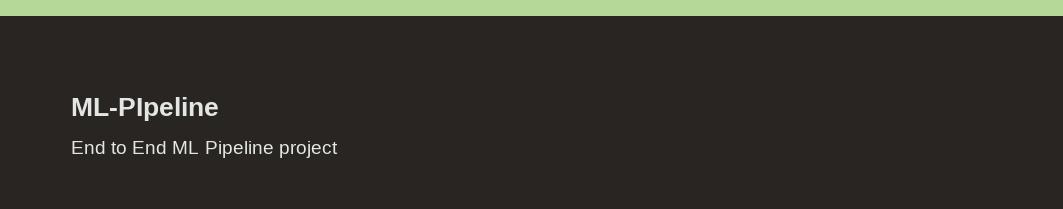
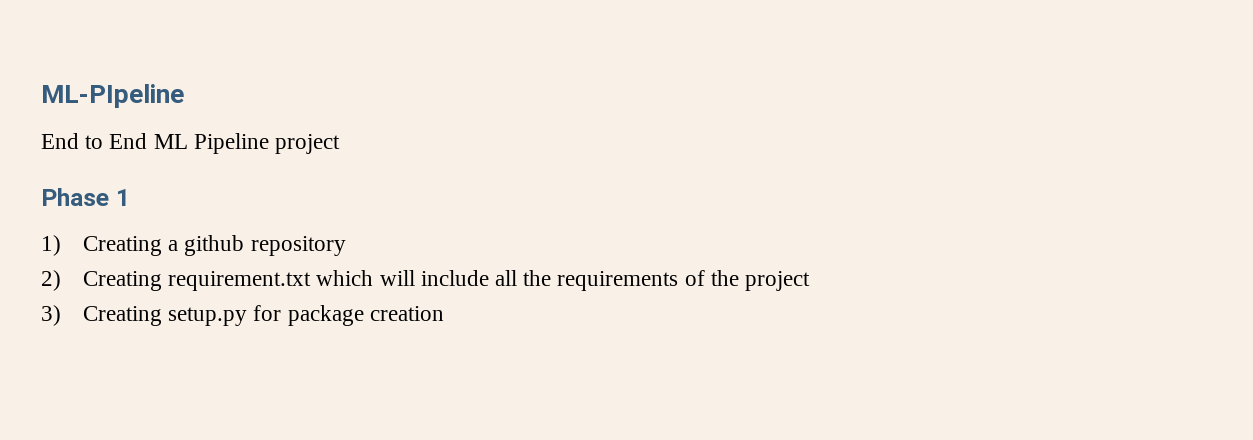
+ Phase 1
+ 1) Creating a github repository
+ 2) Creating requirement.txt which will include all the requirements of the project
+ 3) Creating setup.py for package creation

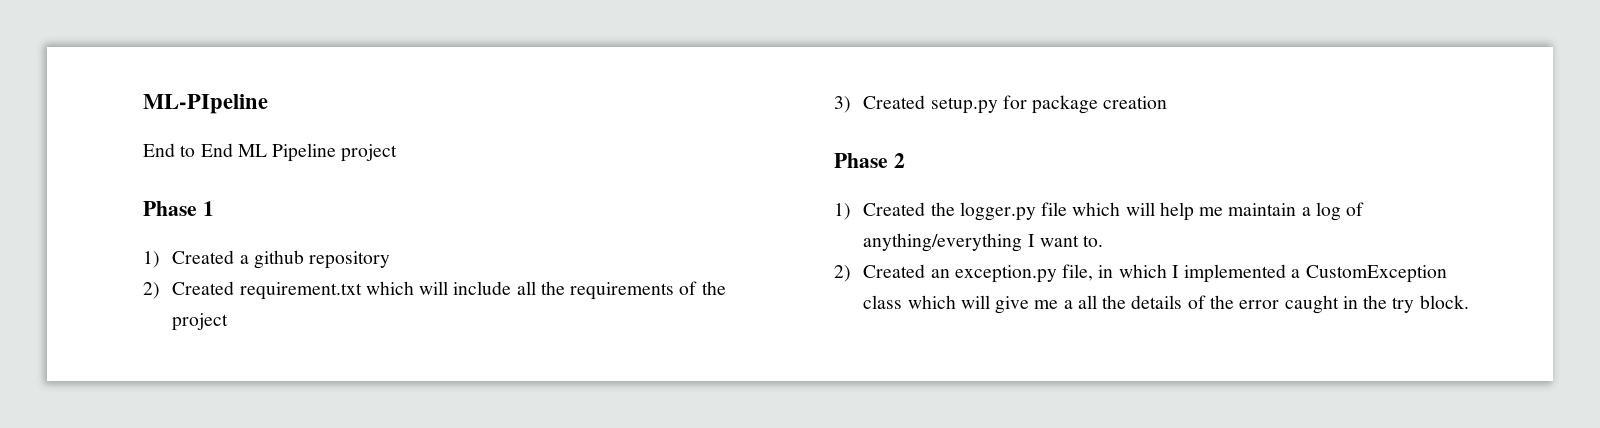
- 1) Creating a github repository
+ 1) Created a github repository
- 2) Creating requirement.txt which will include all the requirements of the project
+ 2) Created requirement.txt which will include all the requirements of the project
- 3) Creating setup.py for package creation
+ 3) Created setup.py for package creation
+ Phase 2
+ 1) Created the logger.py file which will help me maintain a log of anything/everything I want to.
+ 2) Created an exception.py file, in which I implemented a CustomException class which will give me a all the details of the error caught in the try block.

